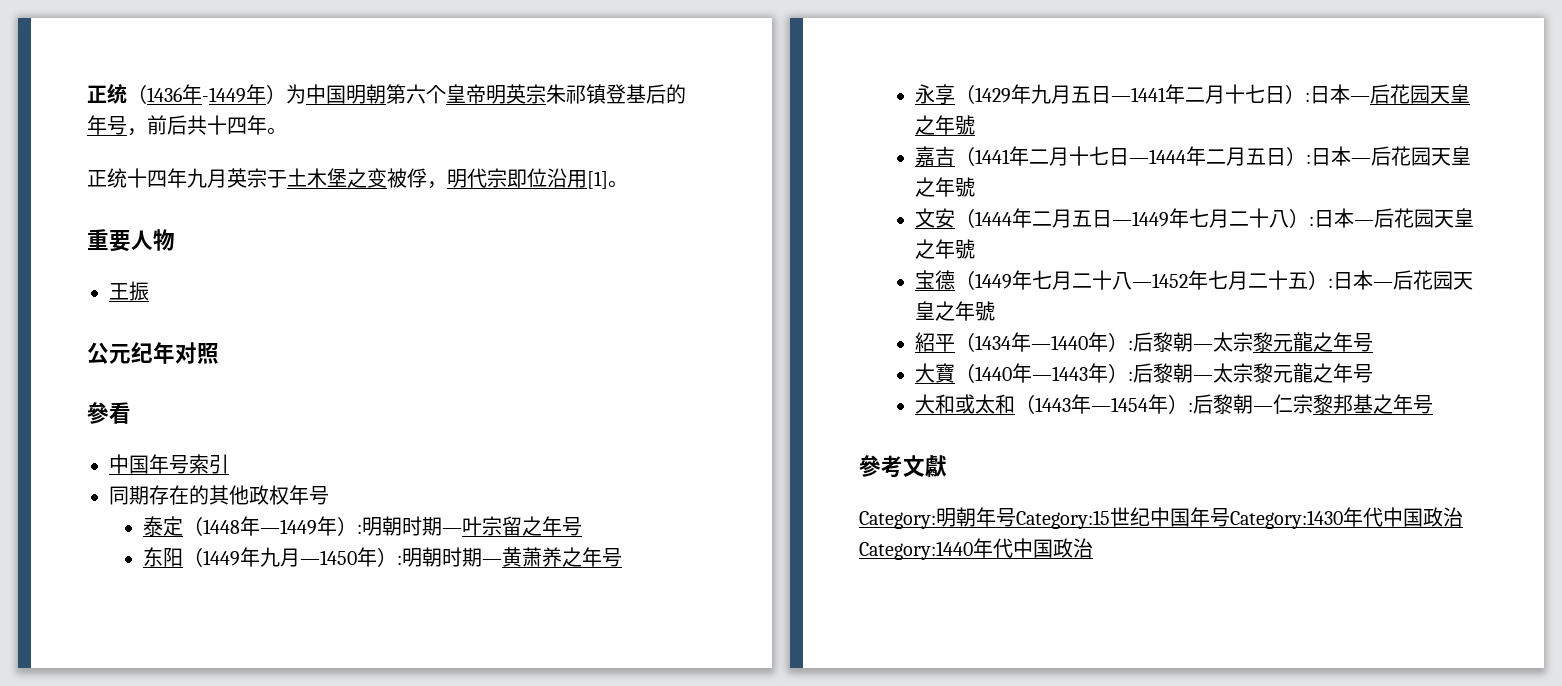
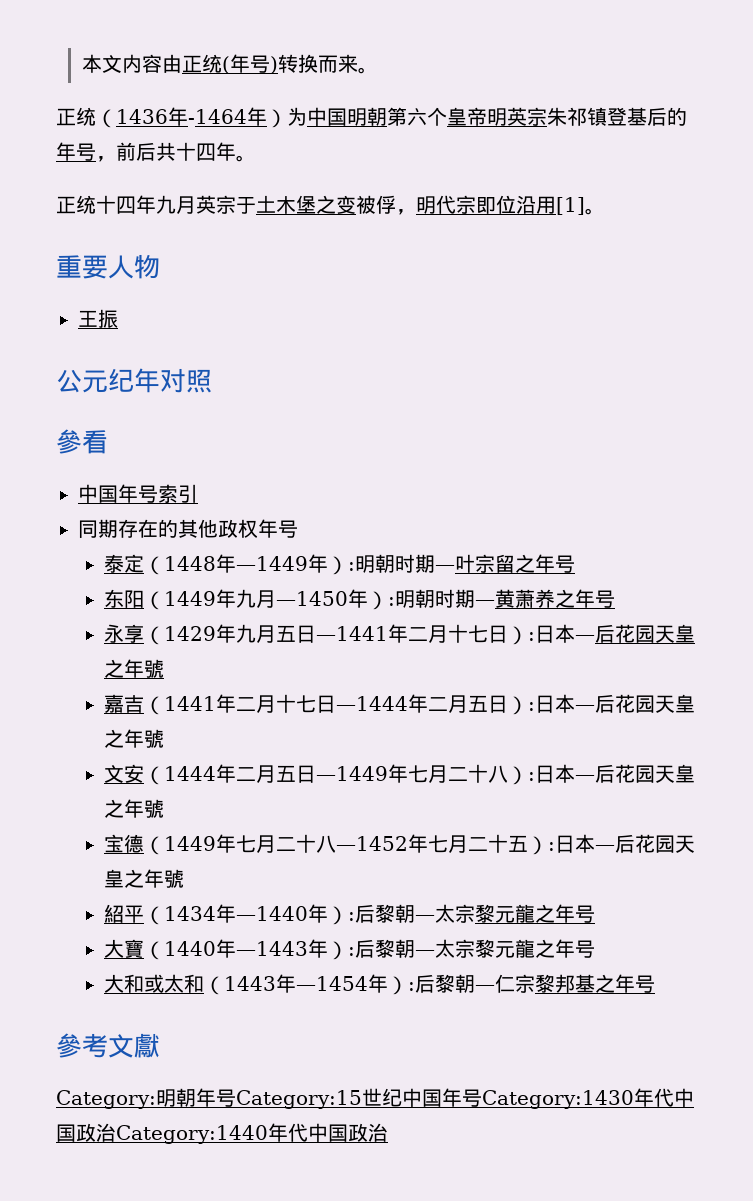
+ 本文内容由正统(年号)转换而来。
- 正统（1436年-1449年）为中国明朝第六个皇帝明英宗朱祁镇登基后的年号，前后共十四年。
+ 正统（1436年-1464年）为中国明朝第六个皇帝明英宗朱祁镇登基后的年号，前后共十四年。

